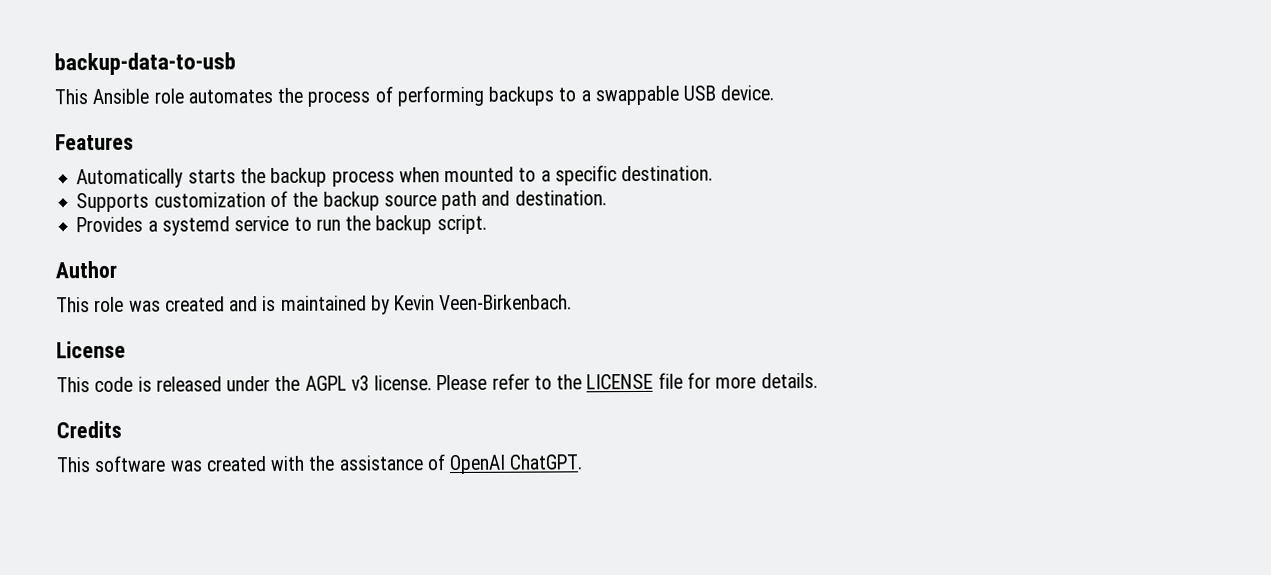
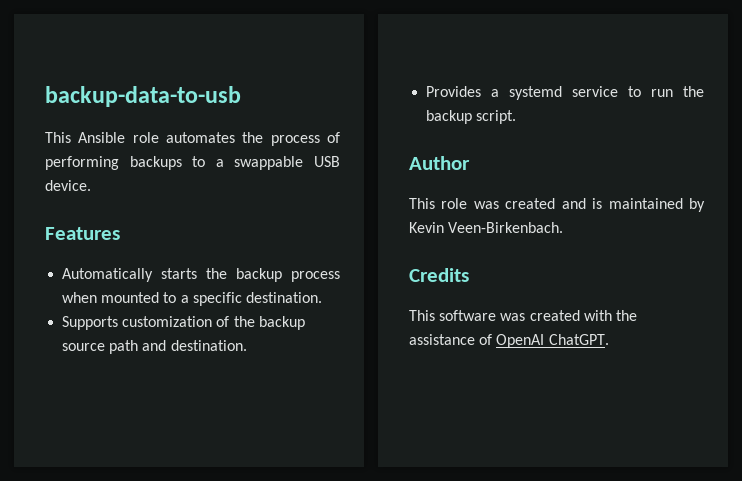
- License
- This code is released under the AGPL v3 license. Please refer to the LICENSE file for more details.

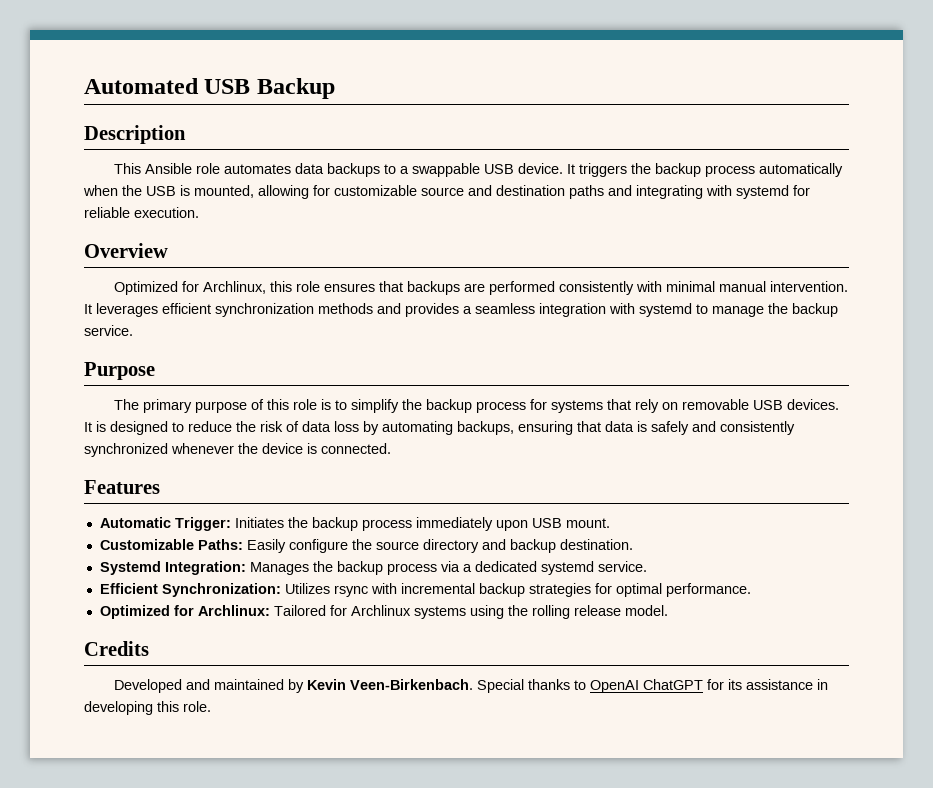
- backup-data-to-usb
+ Automated USB Backup
+ Description
- This Ansible role automates the process of performing backups to a swappable USB device.
+ This Ansible role automates data backups to a swappable USB device. It triggers the backup process automatically when the USB is mounted, allowing for customizable source and destination paths and integrating with systemd for reliable execution.
+ Overview
+ Optimized for Archlinux, this role ensures that backups are performed consistently with minimal manual intervention. It leverages efficient synchronization methods and provides a seamless integration with systemd to manage the backup service.
+ Purpose
+ The primary purpose of this role is to simplify the backup process for systems that rely on removable USB devices. It is designed to reduce the risk of data loss by automating backups, ensuring that data is safely and consistently synchronized whenever the device is connected.
  Features
- Automatically starts the backup process when mounted to a specific destination.
- Supports customization of the backup source path and destination.
- Provides a systemd service to run the backup script.
- Author
- This role was created and is maintained by Kevin Veen-Birkenbach.
+ Automatic Trigger: Initiates the backup process immediately upon USB mount.
+ Customizable Paths: Easily configure the source directory and backup destination.
+ Systemd Integration: Manages the backup process via a dedicated systemd service.
+ Efficient Synchronization: Utilizes rsync with incremental backup strategies for optimal performance.
+ Optimized for Archlinux: Tailored for Archlinux systems using the rolling release model.
  Credits
- This software was created with the assistance of OpenAI ChatGPT.
+ Developed and maintained by Kevin Veen-Birkenbach. Special thanks to OpenAI ChatGPT for its assistance in developing this role.

